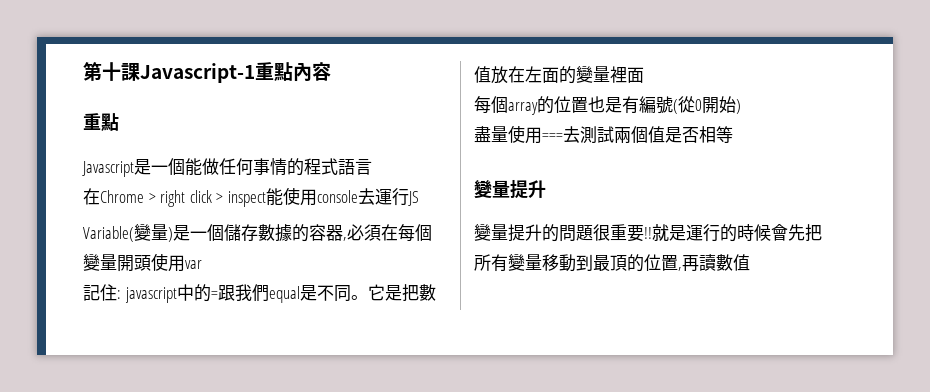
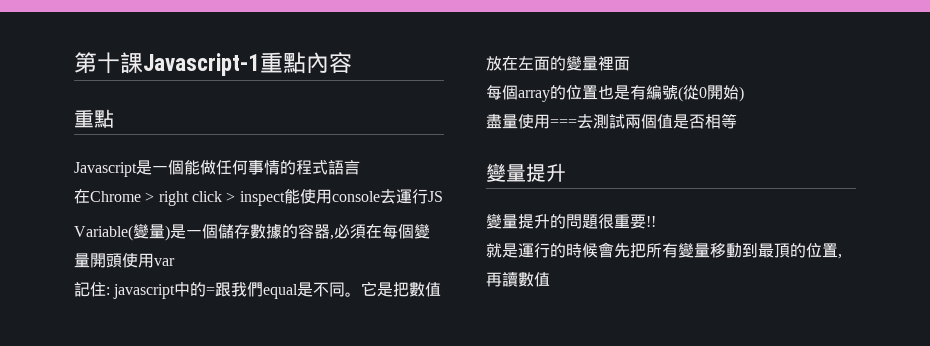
- 變量提升的問題很重要!!就是運行的時候會先把所有變量移動到最頂的位置,再讀數值
+ 變量提升的問題很重要!!
+ 就是運行的時候會先把所有變量移動到最頂的位置,再讀數值

